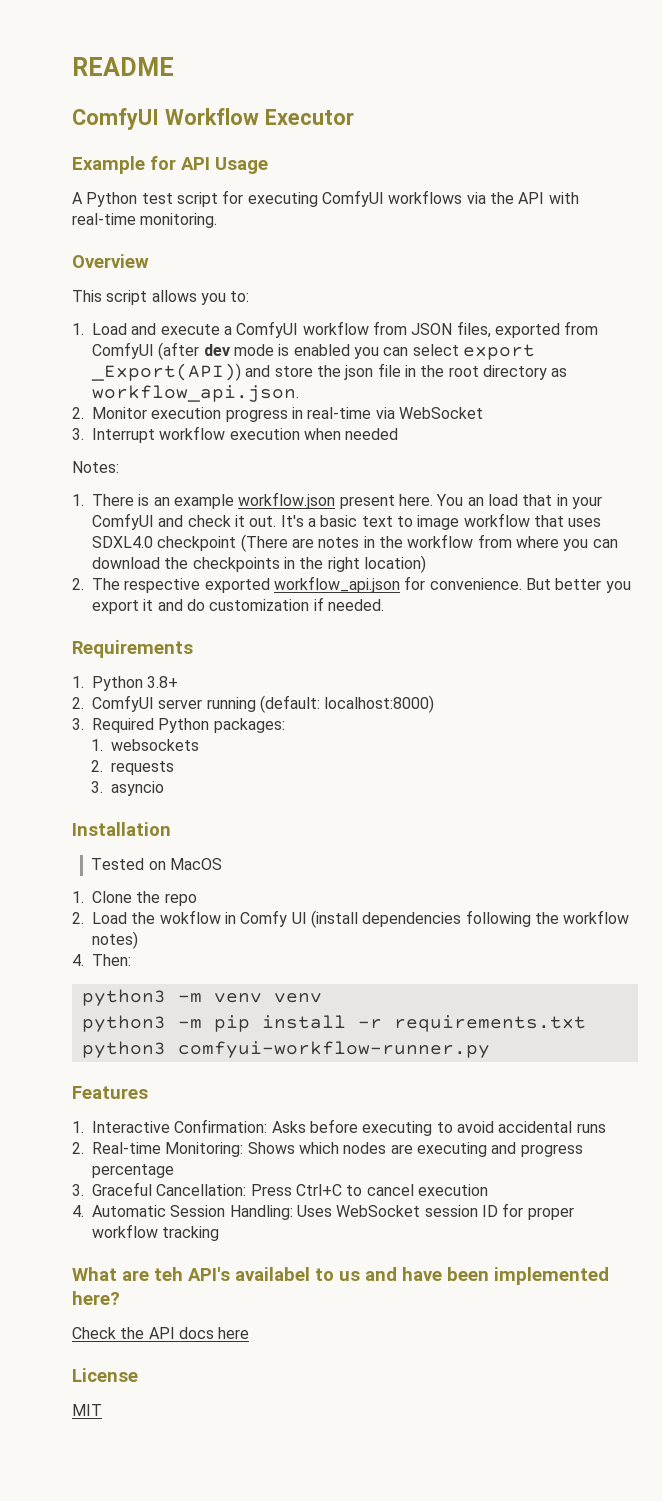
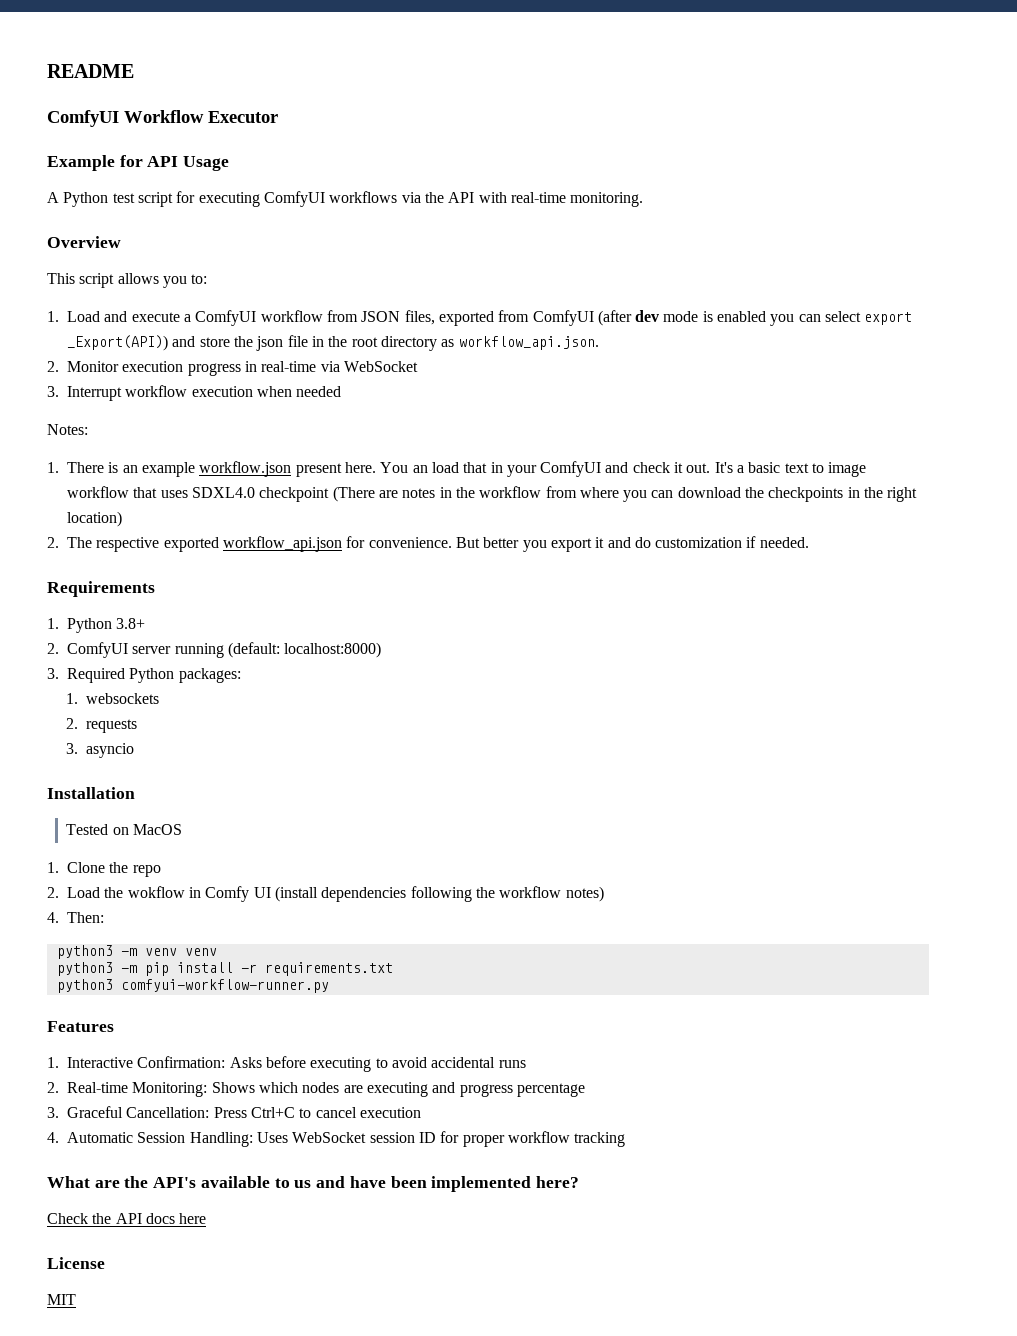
- What are teh API's availabel to us and have been implemented here?
+ What are the API's available to us and have been implemented here?

